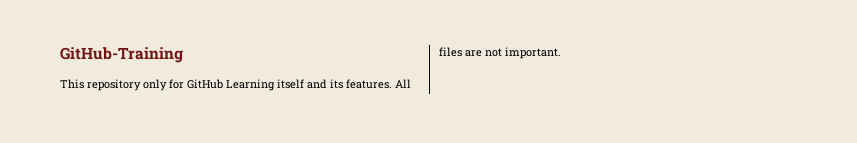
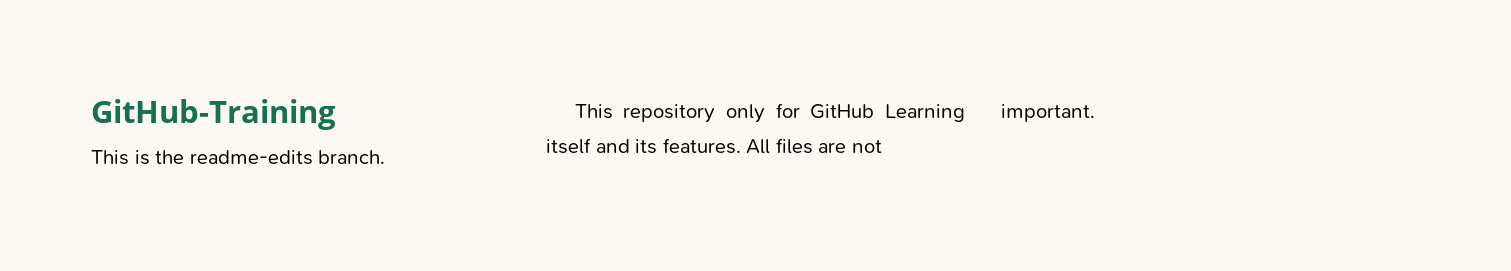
+ This is the readme-edits branch.

